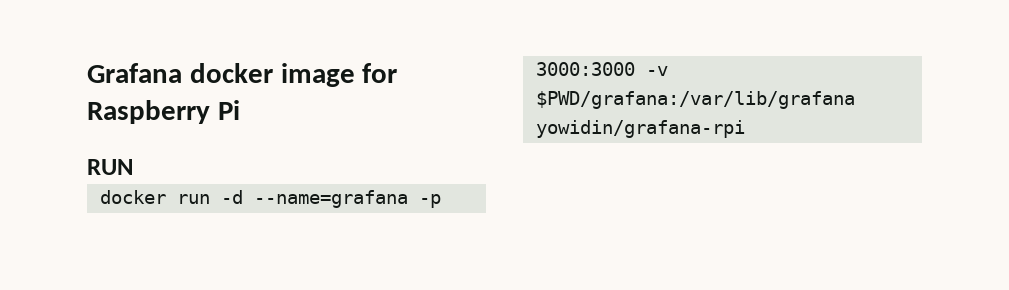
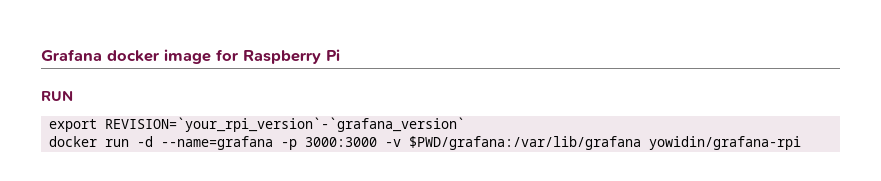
+ export REVISION=`your_rpi_version`-`grafana_version`

